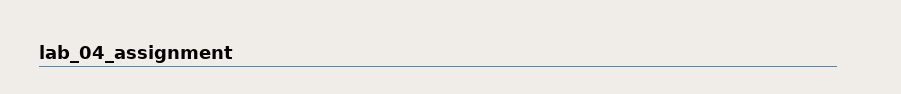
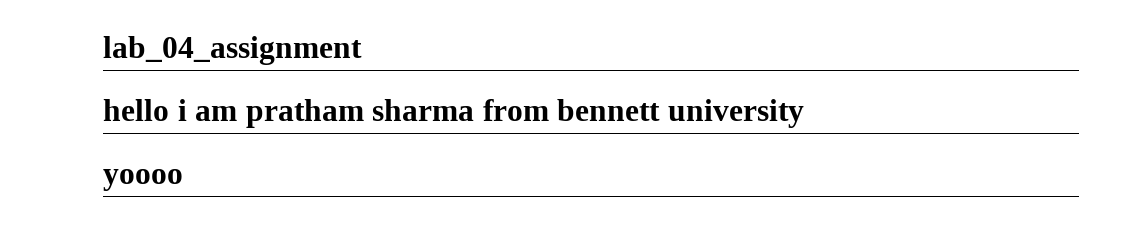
+ hello i am pratham sharma from bennett university
+ yoooo

